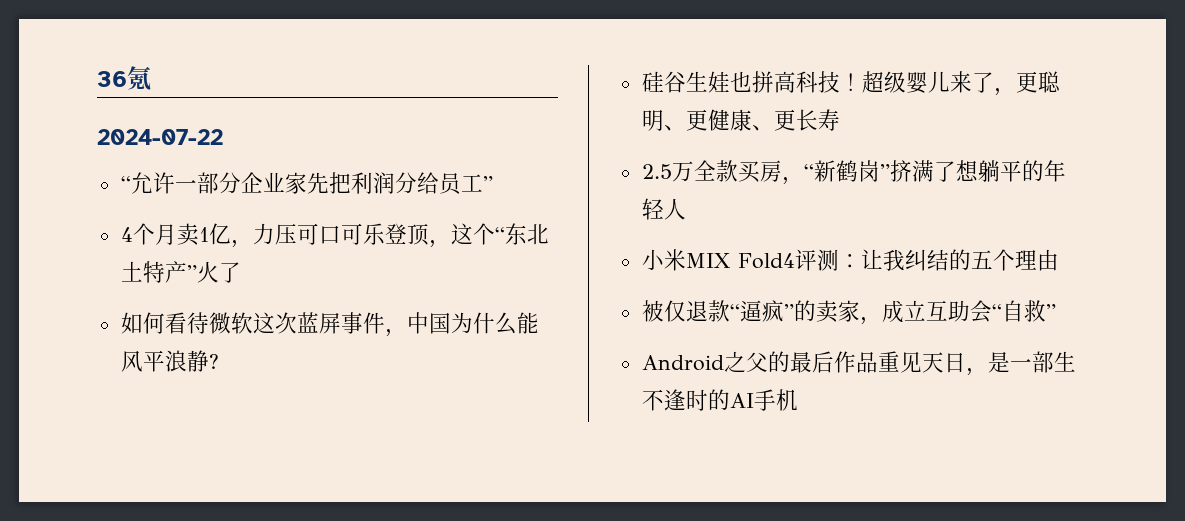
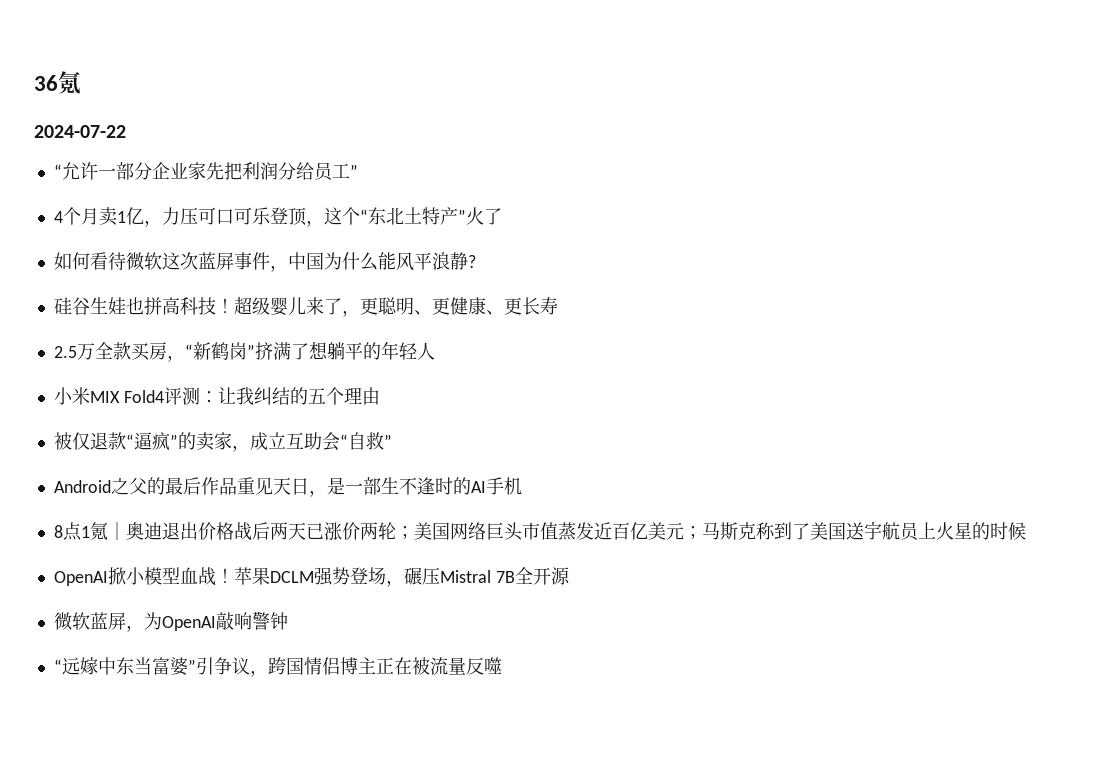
+ 8点1氪｜奥迪退出价格战后两天已涨价两轮；美国网络巨头市值蒸发近百亿美元；马斯克称到了美国送宇航员上火星的时候
+ OpenAI掀小模型血战！苹果DCLM强势登场，碾压Mistral 7B全开源
+ 微软蓝屏，为OpenAI敲响警钟
+ “远嫁中东当富婆”引争议，跨国情侣博主正在被流量反噬

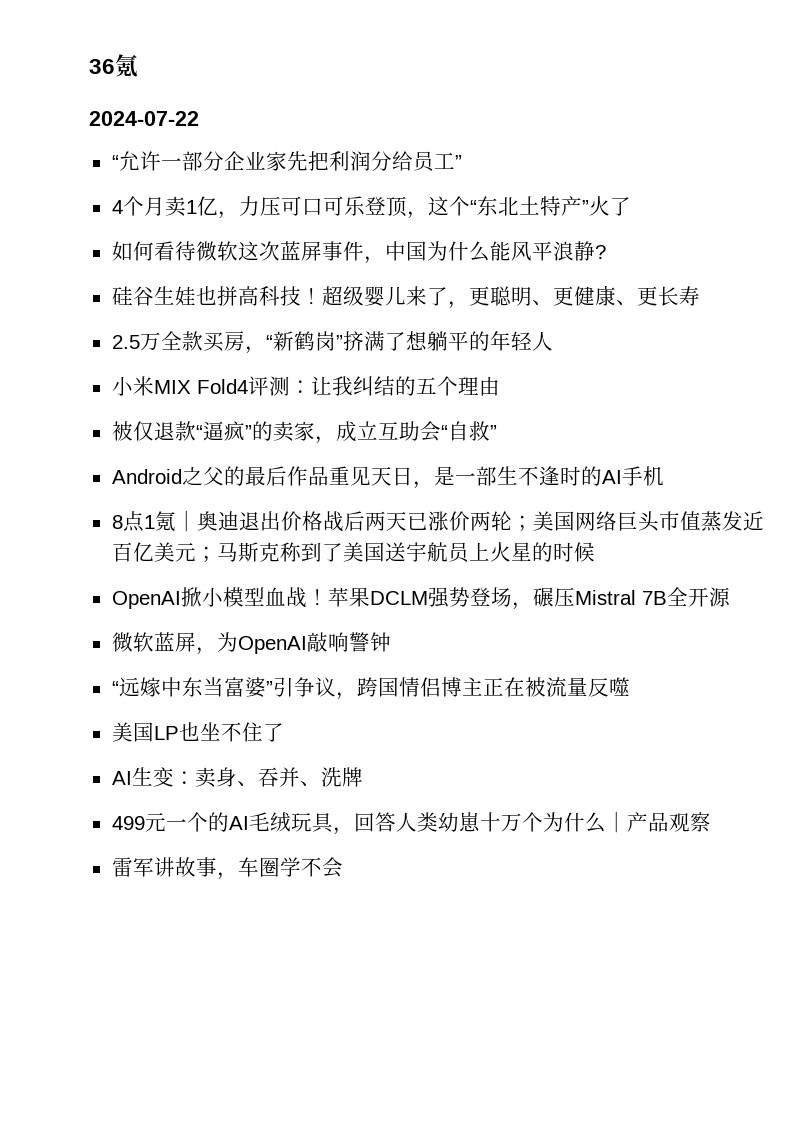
+ 美国LP也坐不住了
+ AI生变：卖身、吞并、洗牌
+ 499元一个的AI毛绒玩具，回答人类幼崽十万个为什么｜产品观察
+ 雷军讲故事，车圈学不会

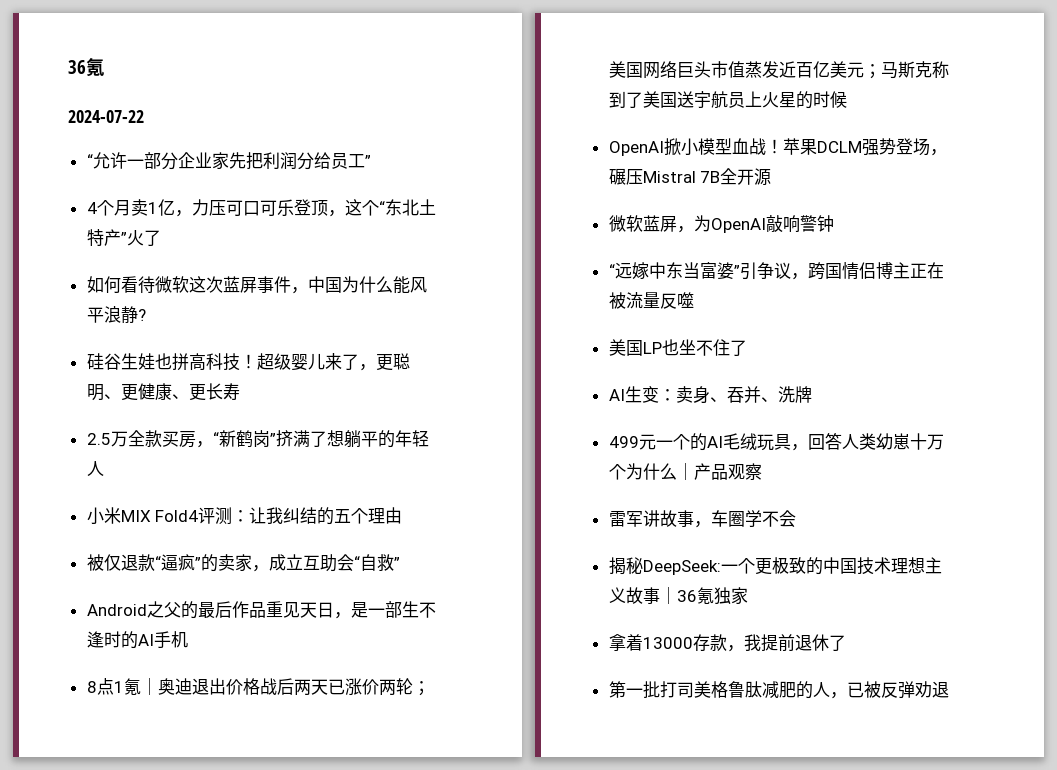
+ 揭秘DeepSeek:一个更极致的中国技术理想主义故事｜36氪独家
+ 拿着13000存款，我提前退休了
+ 第一批打司美格鲁肽减肥的人，已被反弹劝退

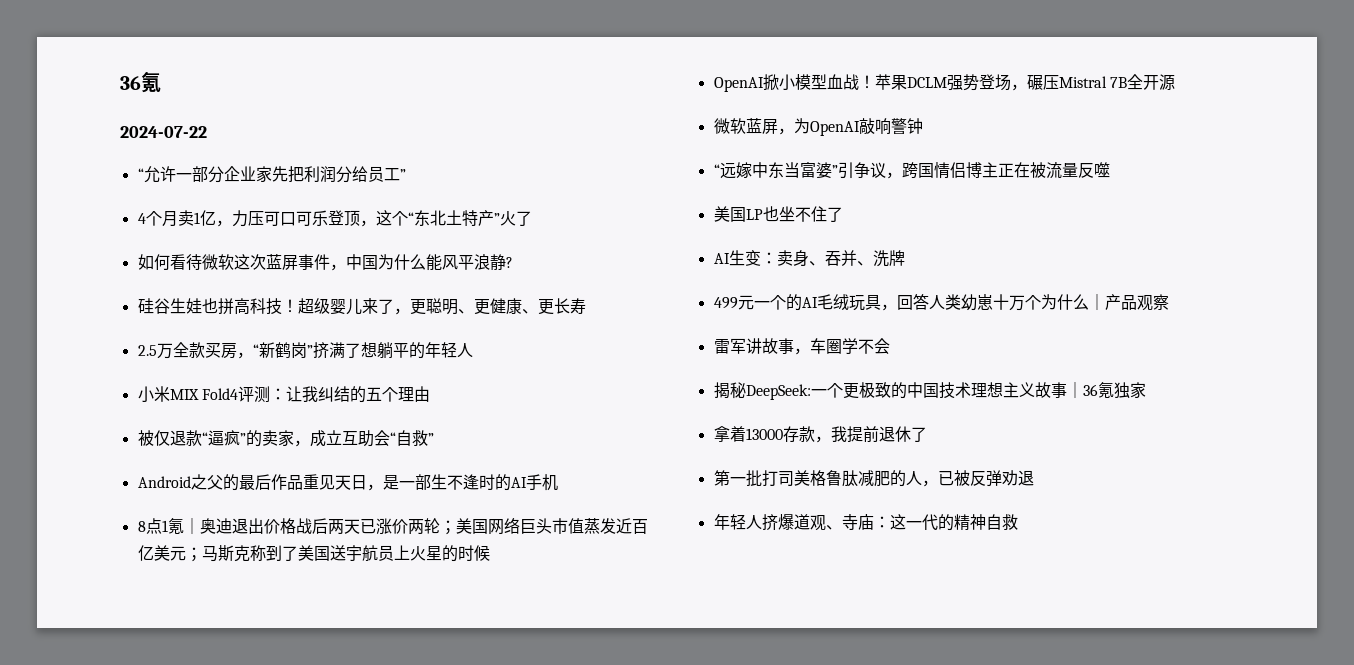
+ 年轻人挤爆道观、寺庙：这一代的精神自救

